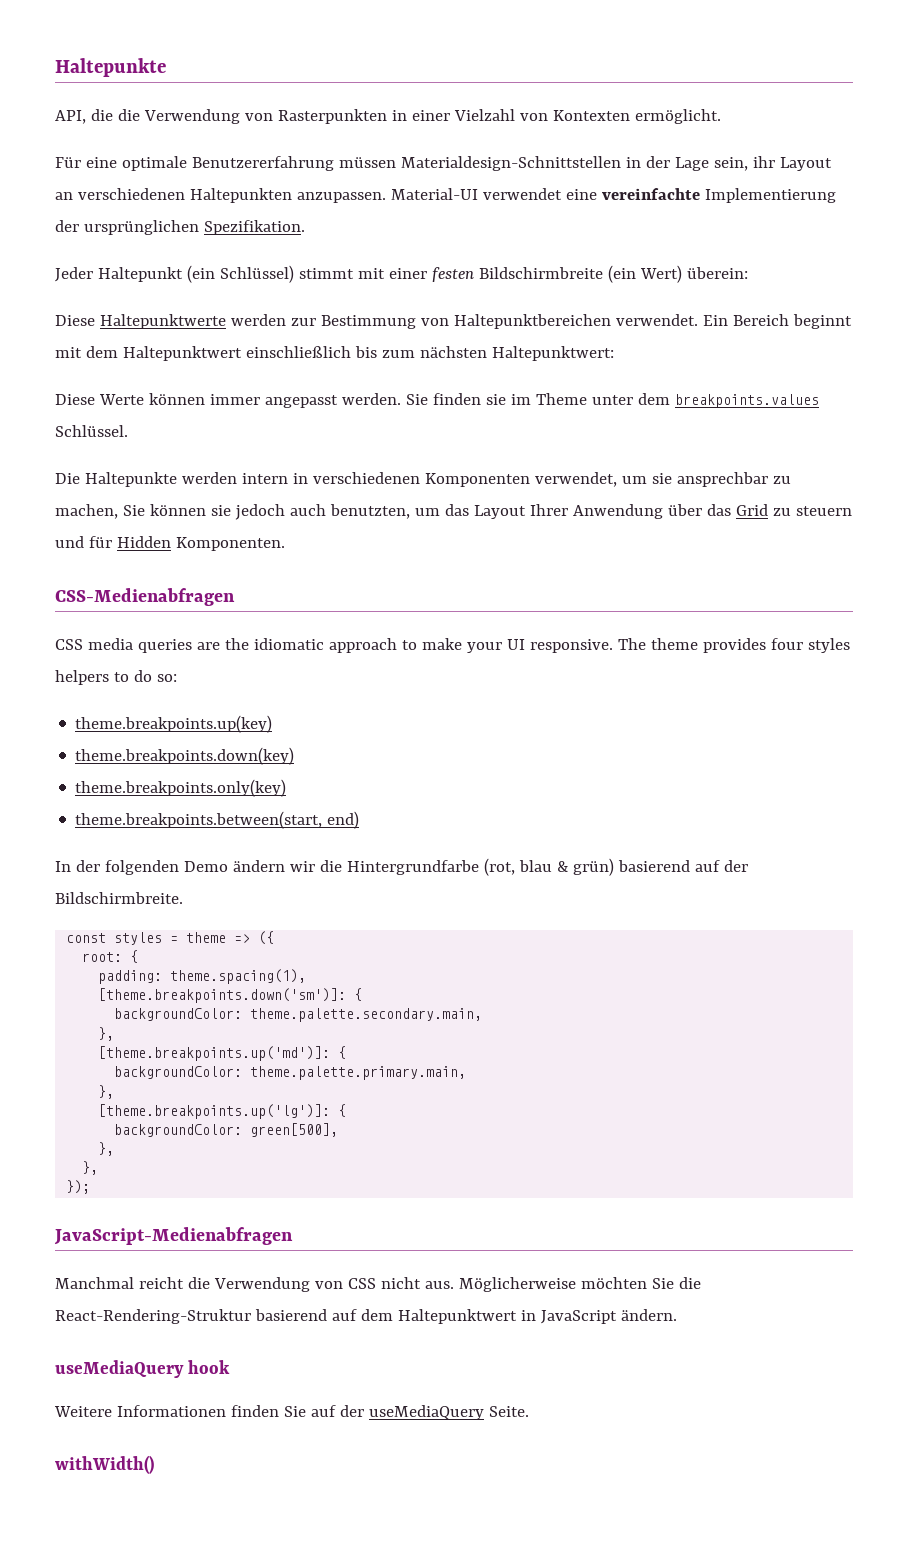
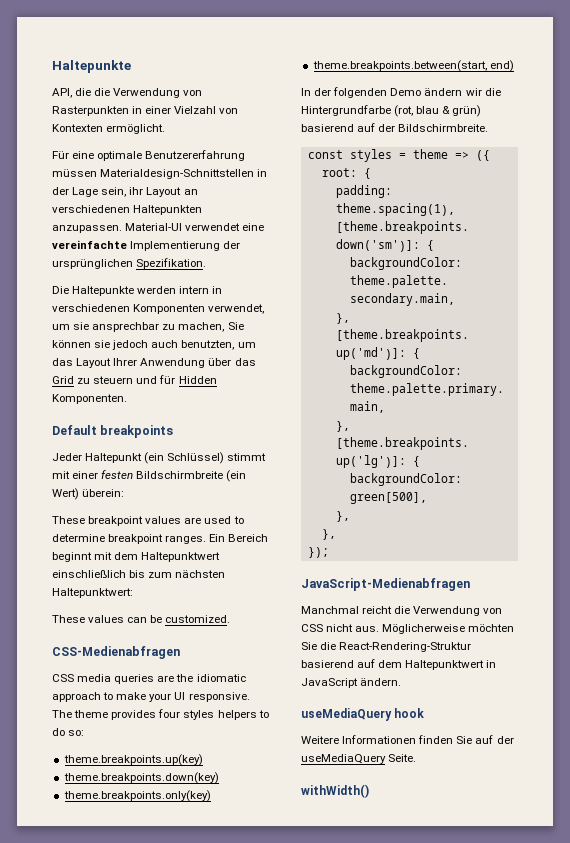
- Jeder Haltepunkt (ein Schlüssel) stimmt mit einer festen Bildschirmbreite (ein Wert) überein:
- Diese Haltepunktwerte werden zur Bestimmung von Haltepunktbereichen verwendet. Ein Bereich beginnt mit dem Haltepunktwert einschließlich bis zum nächsten Haltepunktwert:
- Diese Werte können immer angepasst werden. Sie finden sie im Theme unter dem breakpoints.values Schlüssel.
+ Default breakpoints
+ Jeder Haltepunkt (ein Schlüssel) stimmt mit einer festen Bildschirmbreite (ein Wert) überein:
+ These breakpoint values are used to determine breakpoint ranges. Ein Bereich beginnt mit dem Haltepunktwert einschließlich bis zum nächsten Haltepunktwert:
+ These values can be customized.

